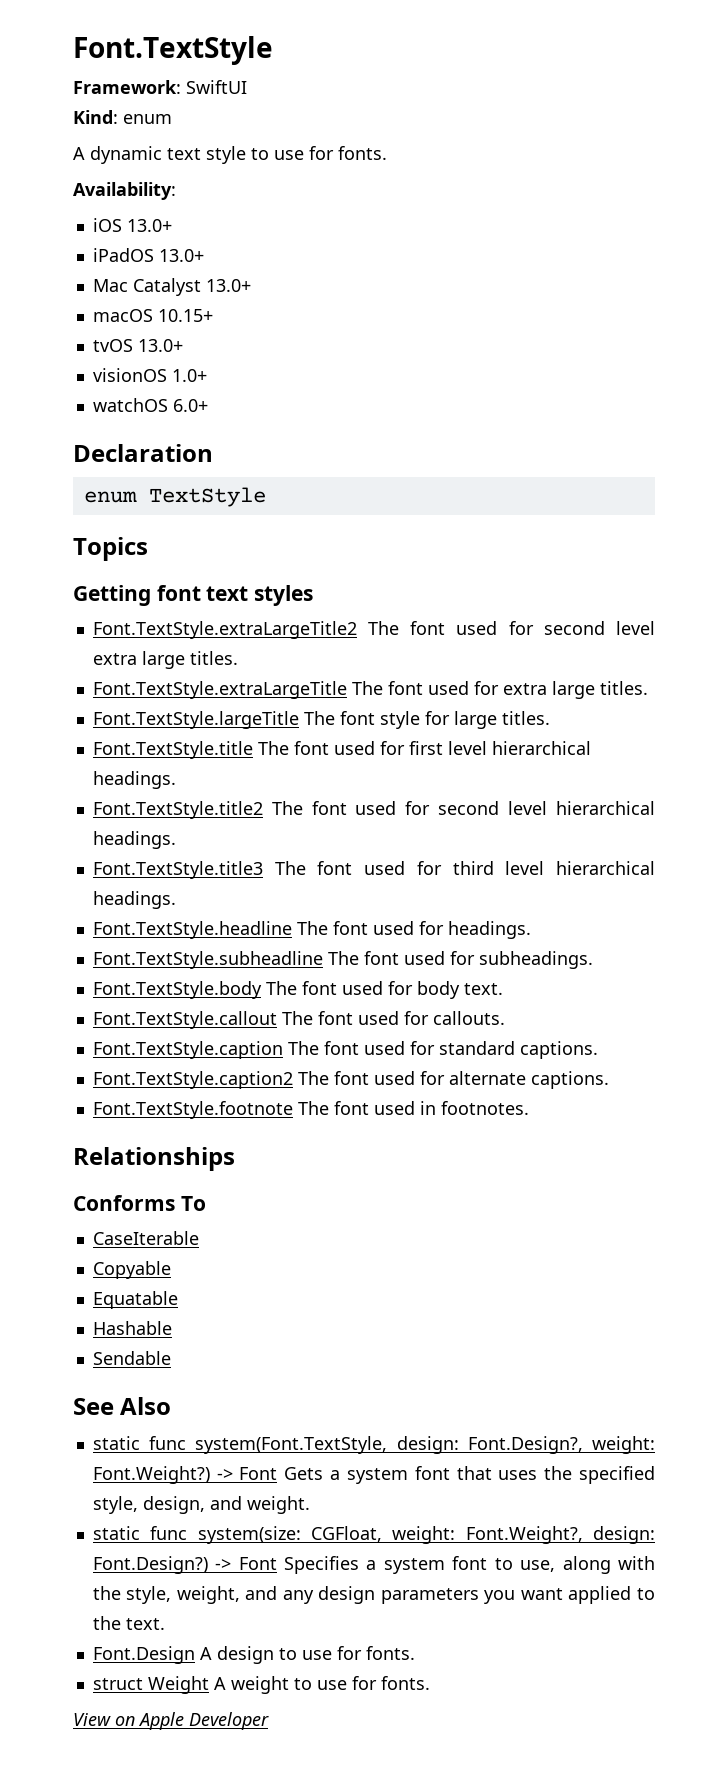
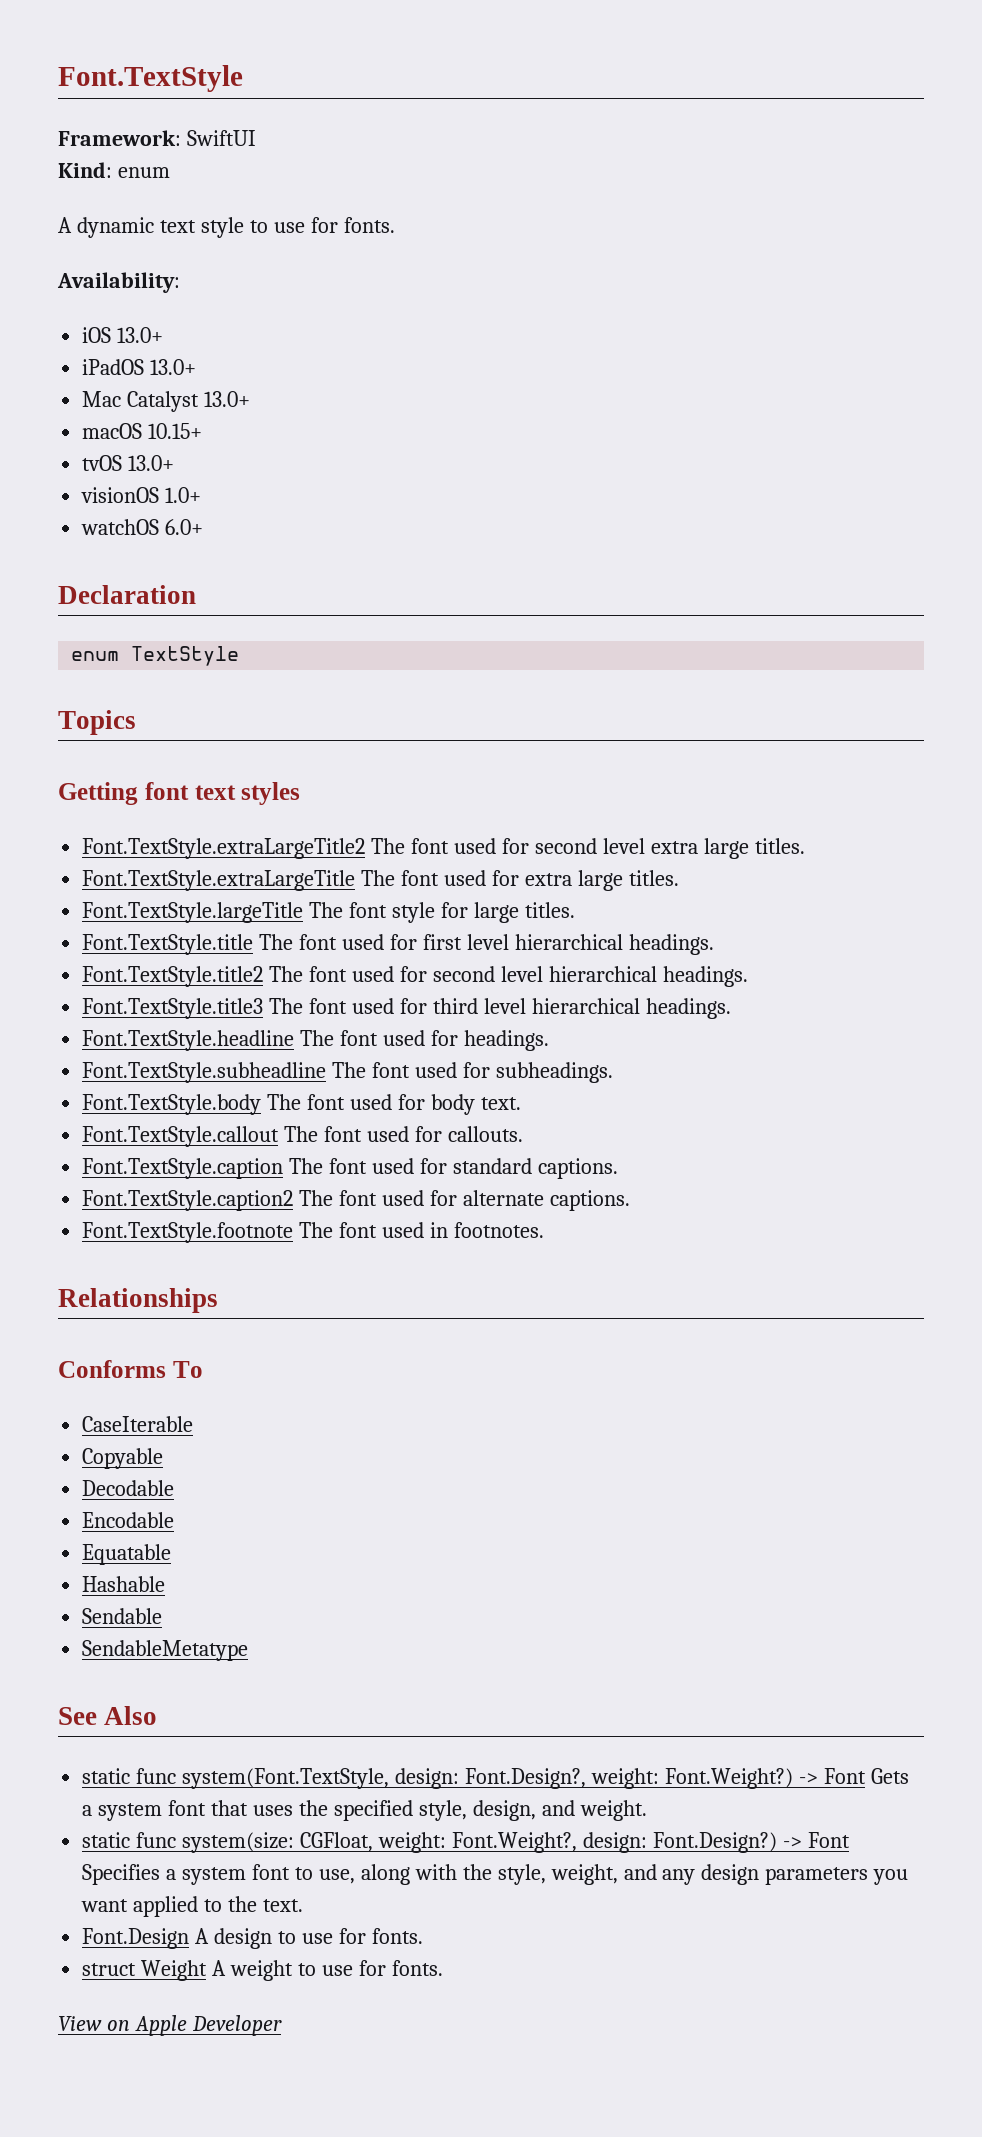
+ Decodable
+ Encodable
+ SendableMetatype

